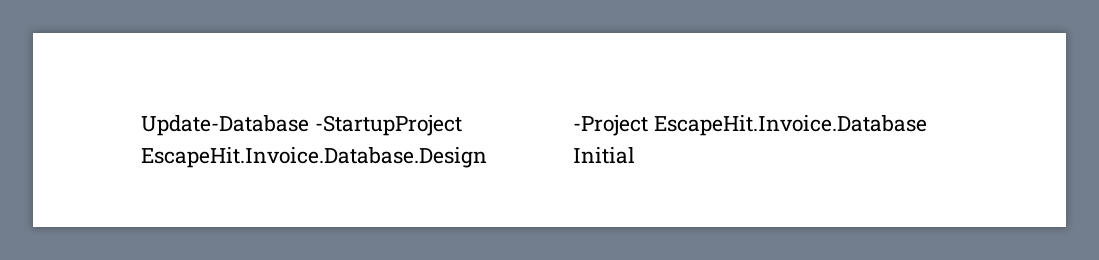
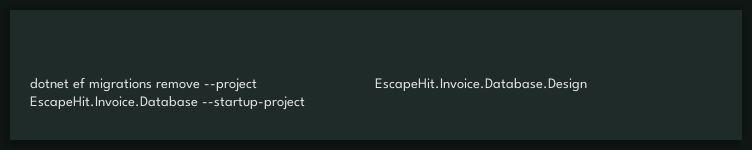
- Update-Database -StartupProject EscapeHit.Invoice.Database.Design -Project EscapeHit.Invoice.Database Initial
+ dotnet ef migrations remove --project EscapeHit.Invoice.Database --startup-project EscapeHit.Invoice.Database.Design

